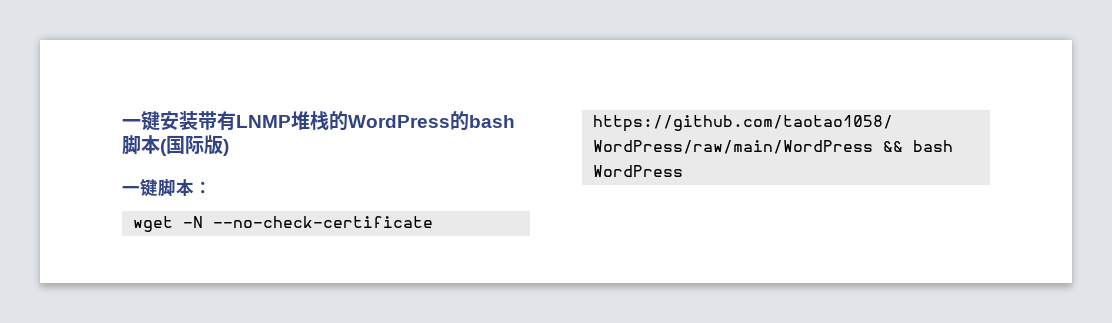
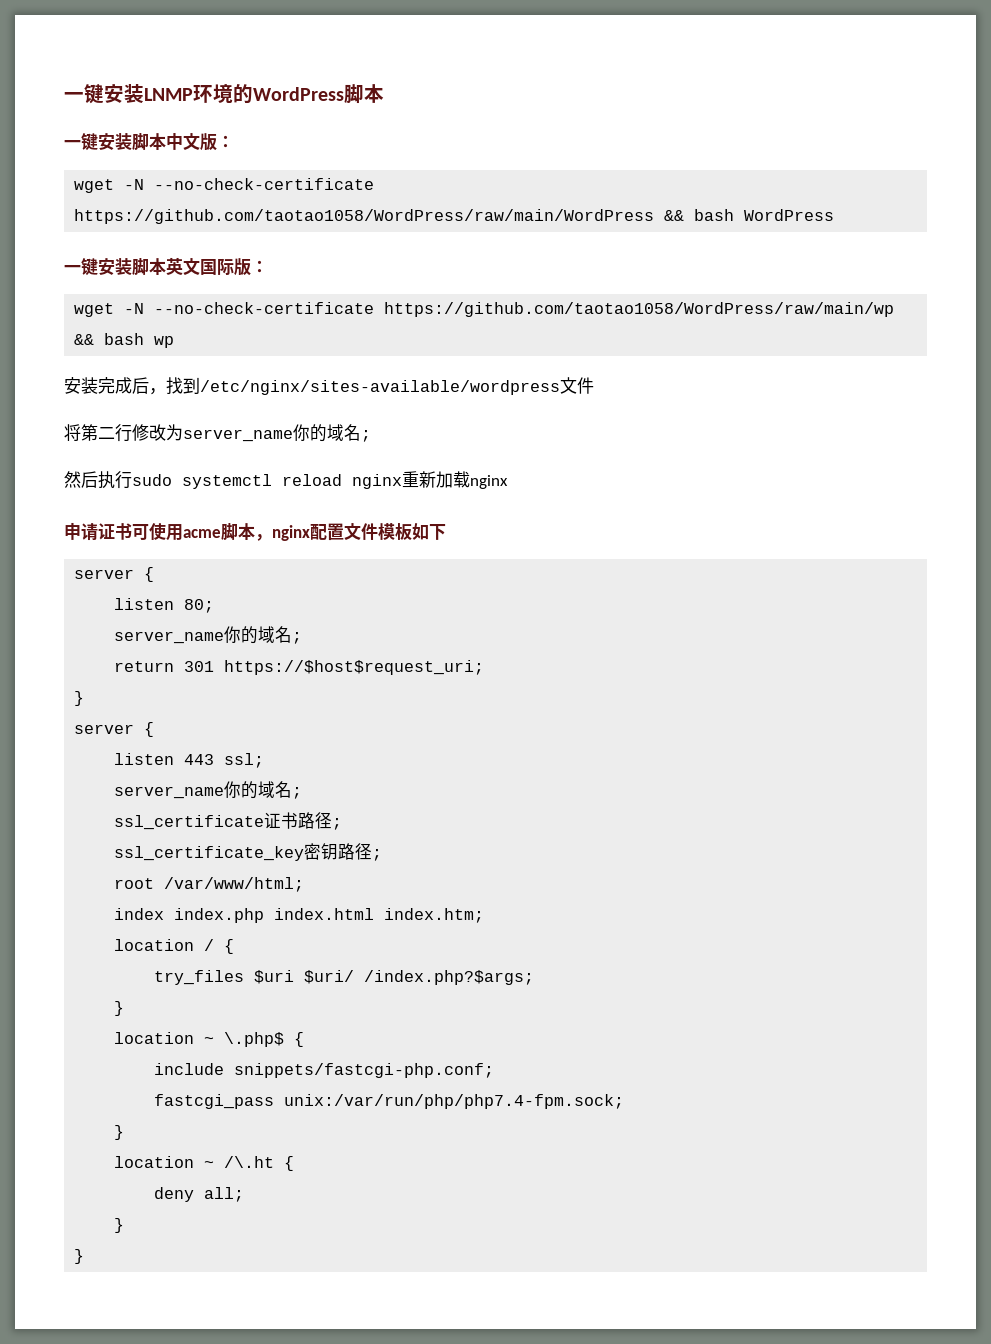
- 一键安装带有LNMP堆栈的WordPress的bash脚本(国际版)
- 一键脚本：
+ 一键安装LNMP环境的WordPress脚本
+ 一键安装脚本中文版：
+ 一键安装脚本英文国际版：
+ wget -N --no-check-certificate https://github.com/taotao1058/WordPress/raw/main/wp && bash wp
+ 安装完成后，找到/etc/nginx/sites-available/wordpress文件
+ 将第二行修改为server_name你的域名;
+ 然后执行sudo systemctl reload nginx重新加载nginx
+ 申请证书可使用acme脚本，nginx配置文件模板如下
+ server {
+ listen 80;
+ server_name你的域名;
+ return 301 https://$host$request_uri;
+ }
+ server {
+ listen 443 ssl;
+ server_name你的域名;
+ ssl_certificate证书路径;
+ ssl_certificate_key密钥路径;
+ root /var/www/html;
+ index index.php index.html index.htm;
+ location / {
+ try_files $uri $uri/ /index.php?$args;
+ }
+ location ~ \.php$ {
+ include snippets/fastcgi-php.conf;
+ fastcgi_pass unix:/var/run/php/php7.4-fpm.sock;
+ }
+ location ~ /\.ht {
+ deny all;
+ }
+ }

